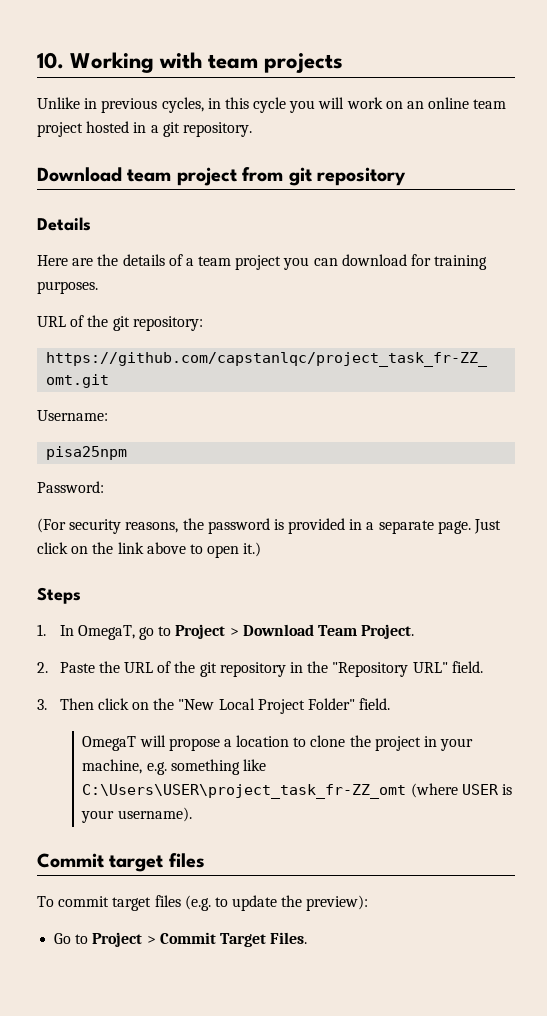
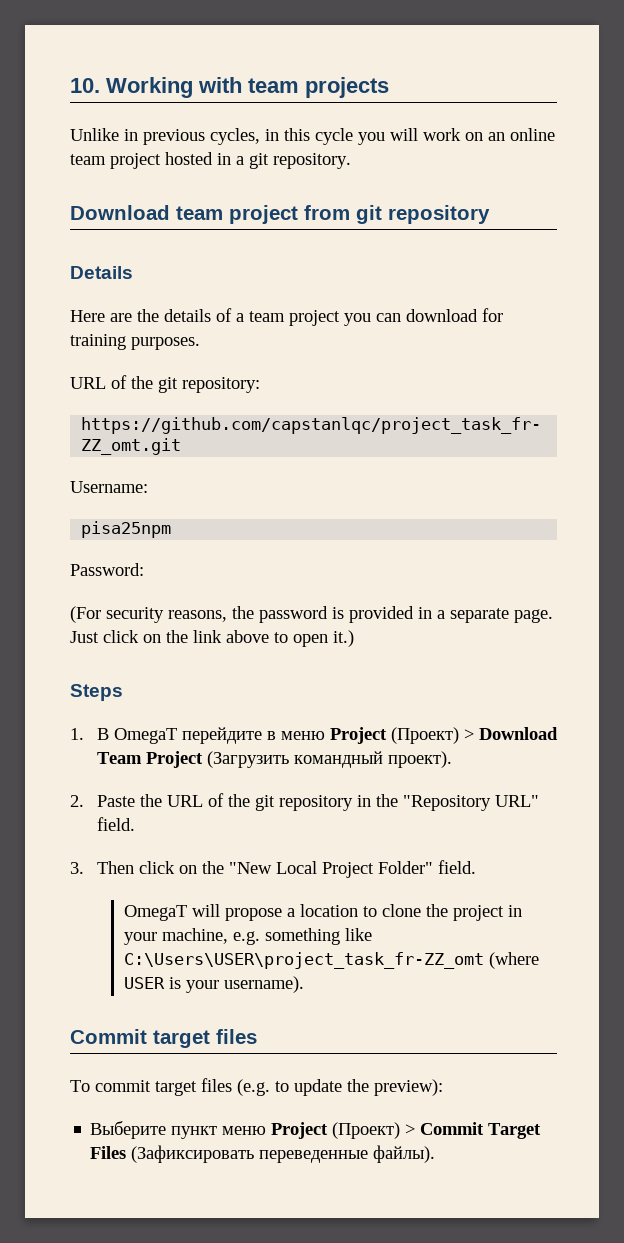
- 1. In OmegaT, go to Project > Download Team Project.
+ 1. В OmegaT перейдите в меню Project (Проект) > Download Team Project (Загрузить командный проект).
- Go to Project > Commit Target Files.
+ Выберите пункт меню Project (Проект) > Commit Target Files (Зафиксировать переведенные файлы).

